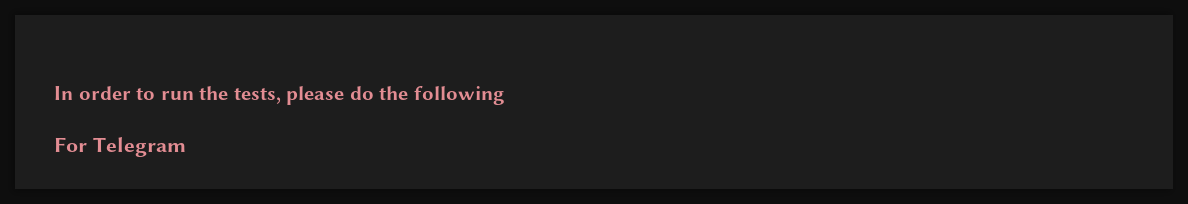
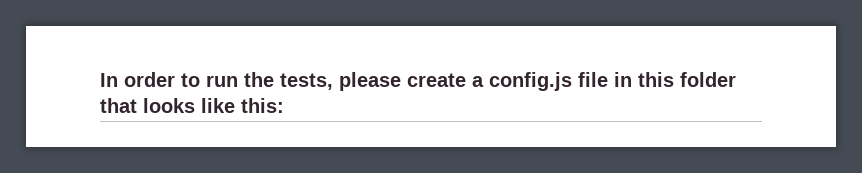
- In order to run the tests, please do the following
- For Telegram
+ In order to run the tests, please create a config.js file in this folder that looks like this:

